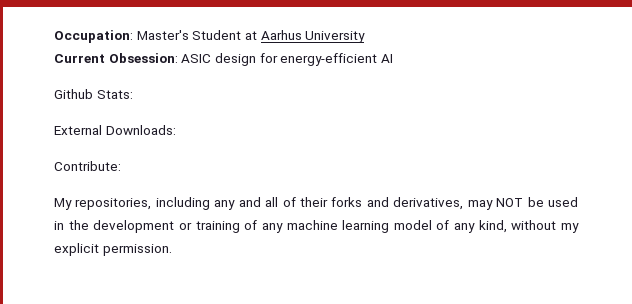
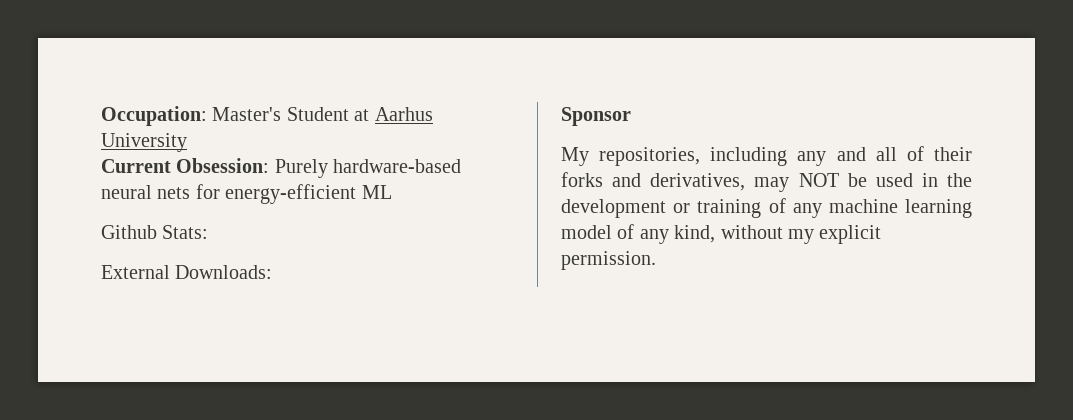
- Current Obsession: ASIC design for energy-efficient AI
+ Current Obsession: Purely hardware-based neural nets for energy-efficient ML
- Contribute:
+ Sponsor

